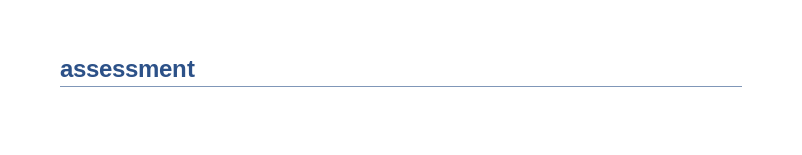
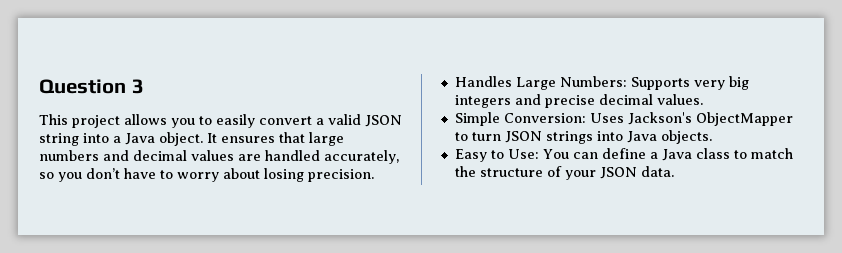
- assessment
+ Question 3
+ This project allows you to easily convert a valid JSON string into a Java object. It ensures that large numbers and decimal values are handled accurately, so you don’t have to worry about losing precision.
+ Handles Large Numbers: Supports very big integers and precise decimal values.
+ Simple Conversion: Uses Jackson's ObjectMapper to turn JSON strings into Java objects.
+ Easy to Use: You can define a Java class to match the structure of your JSON data.

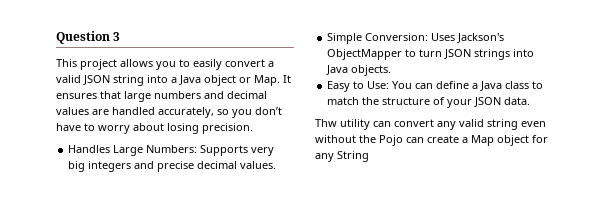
- This project allows you to easily convert a valid JSON string into a Java object. It ensures that large numbers and decimal values are handled accurately, so you don’t have to worry about losing precision.
+ This project allows you to easily convert a valid JSON string into a Java object or Map. It ensures that large numbers and decimal values are handled accurately, so you don’t have to worry about losing precision.
+ Thw utility can convert any valid string even without the Pojo can create a Map object for any String

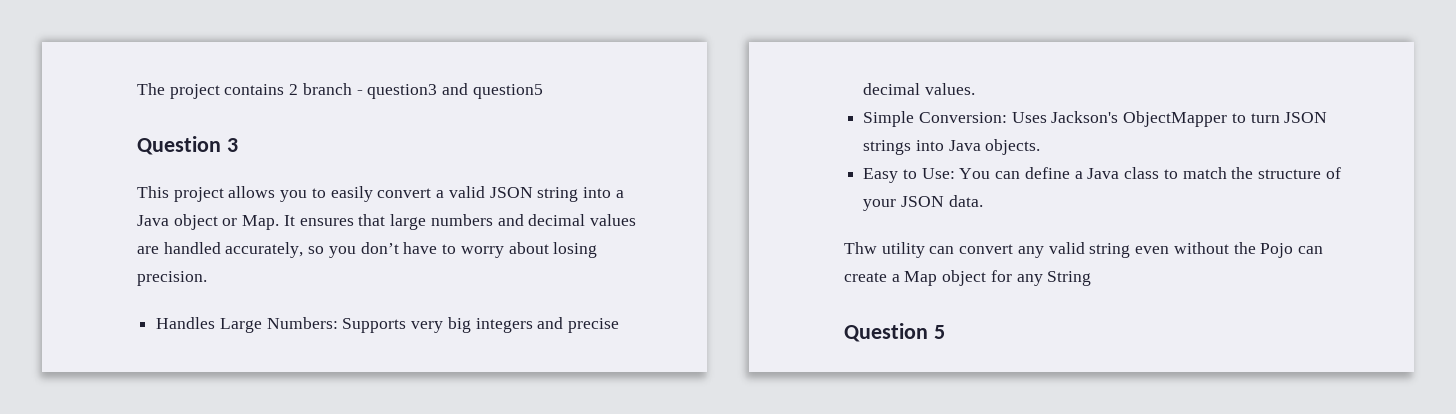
+ The project contains 2 branch - question3 and question5
+ Question 5

